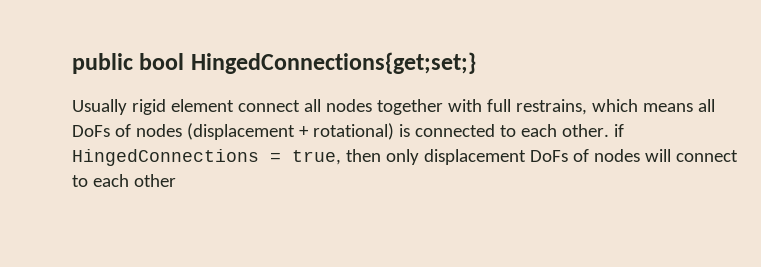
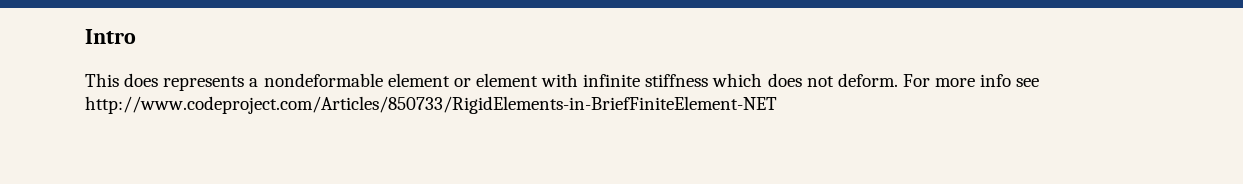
- public bool HingedConnections{get;set;}
- Usually rigid element connect all nodes together with full restrains, which means all DoFs of nodes (displacement + rotational) is connected to each other. if HingedConnections = true, then only displacement DoFs of nodes will connect to each other
+ Intro
+ This does represents a nondeformable element or element with infinite stiffness which does not deform. For more info see http://www.codeproject.com/Articles/850733/RigidElements-in-BriefFiniteElement-NET

